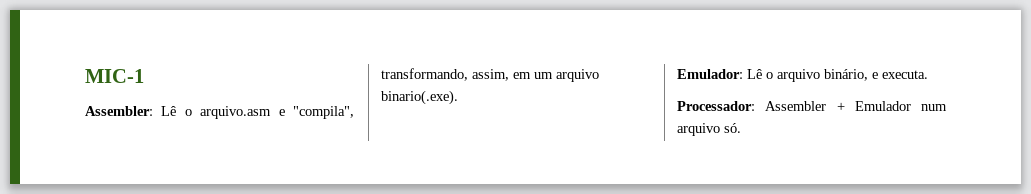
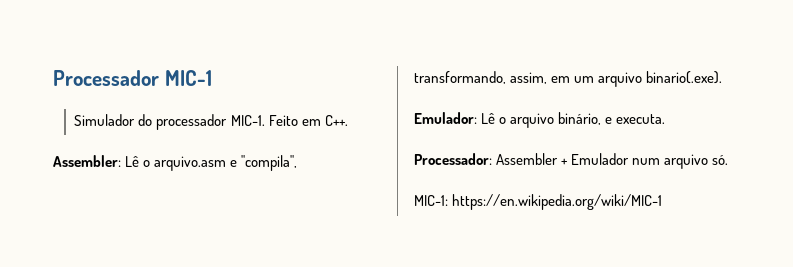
- MIC-1
+ Processador MIC-1
+ Simulador do processador MIC-1. Feito em C++.
+ MIC-1: https://en.wikipedia.org/wiki/MIC-1

